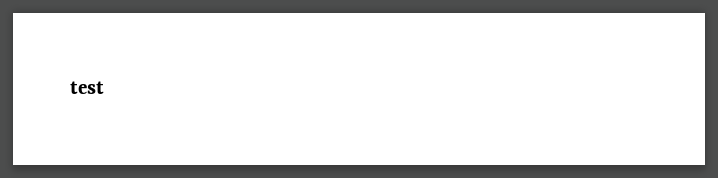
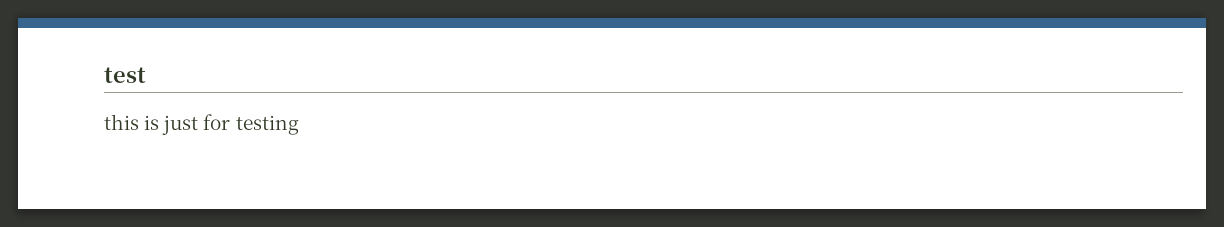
+ this is just for testing

